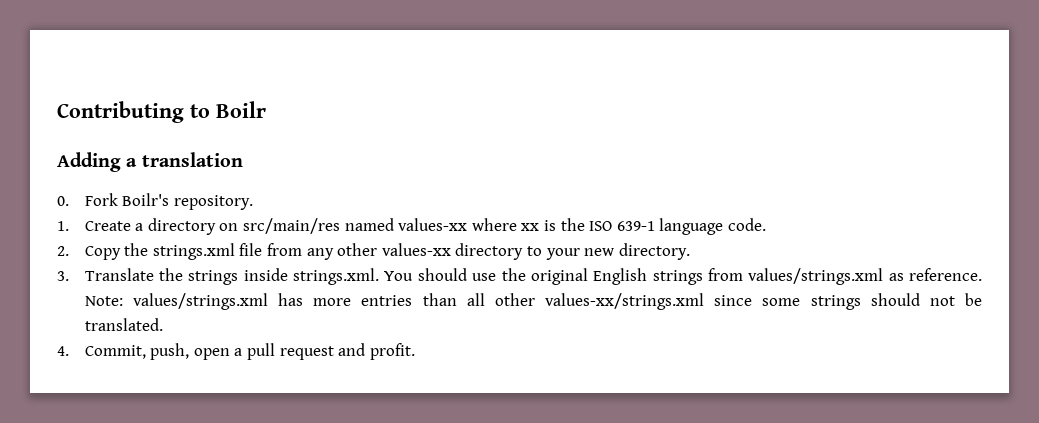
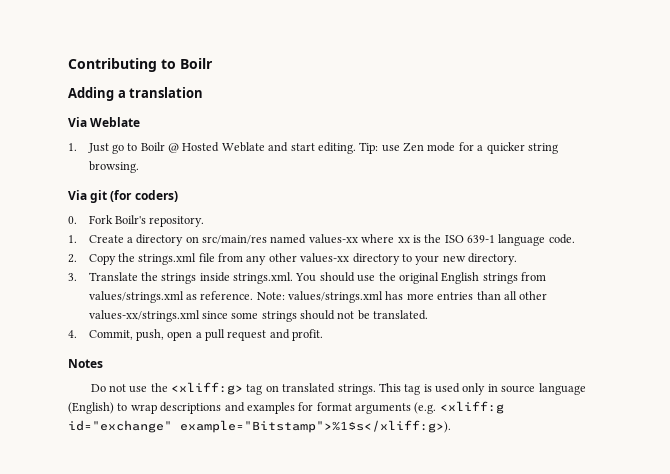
+ Via Weblate
+ 1. Just go to Boilr @ Hosted Weblate and start editing. Tip: use Zen mode for a quicker string browsing.
+ Via git (for coders)
+ Notes
+ Do not use the <xliff:g> tag on translated strings. This tag is used only in source language (English) to wrap descriptions and examples for format arguments (e.g. <xliff:g id="exchange" example="Bitstamp">%1$s</xliff:g>).

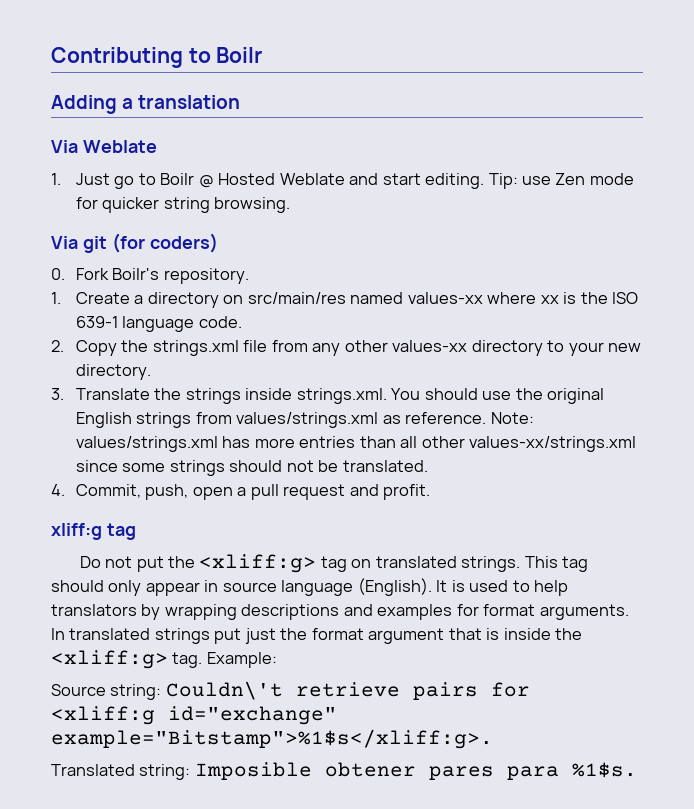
- Tip: use Zen mode for a quicker string browsing.
+ Tip: use Zen mode for quicker string browsing.
- Notes
+ xliff:g tag
- Do not use the <xliff:g> tag on translated strings.
+ Do not put the <xliff:g> tag on translated strings.
- This tag is used only in source language (English) to wrap descriptions and examples for format arguments (e.g. <xliff:g id="exchange" example="Bitstamp">%1$s</xliff:g>).
+ This tag should only appear in source language (English). It is used to help translators by wrapping descriptions and examples for format arguments. In translated strings put just the format argument that is inside the <xliff:g> tag. Example:
+ Source string: Couldn\'t retrieve pairs for <xliff:g id="exchange" example="Bitstamp">%1$s</xliff:g>.
+ Translated string: Imposible obtener pares para %1$s.

